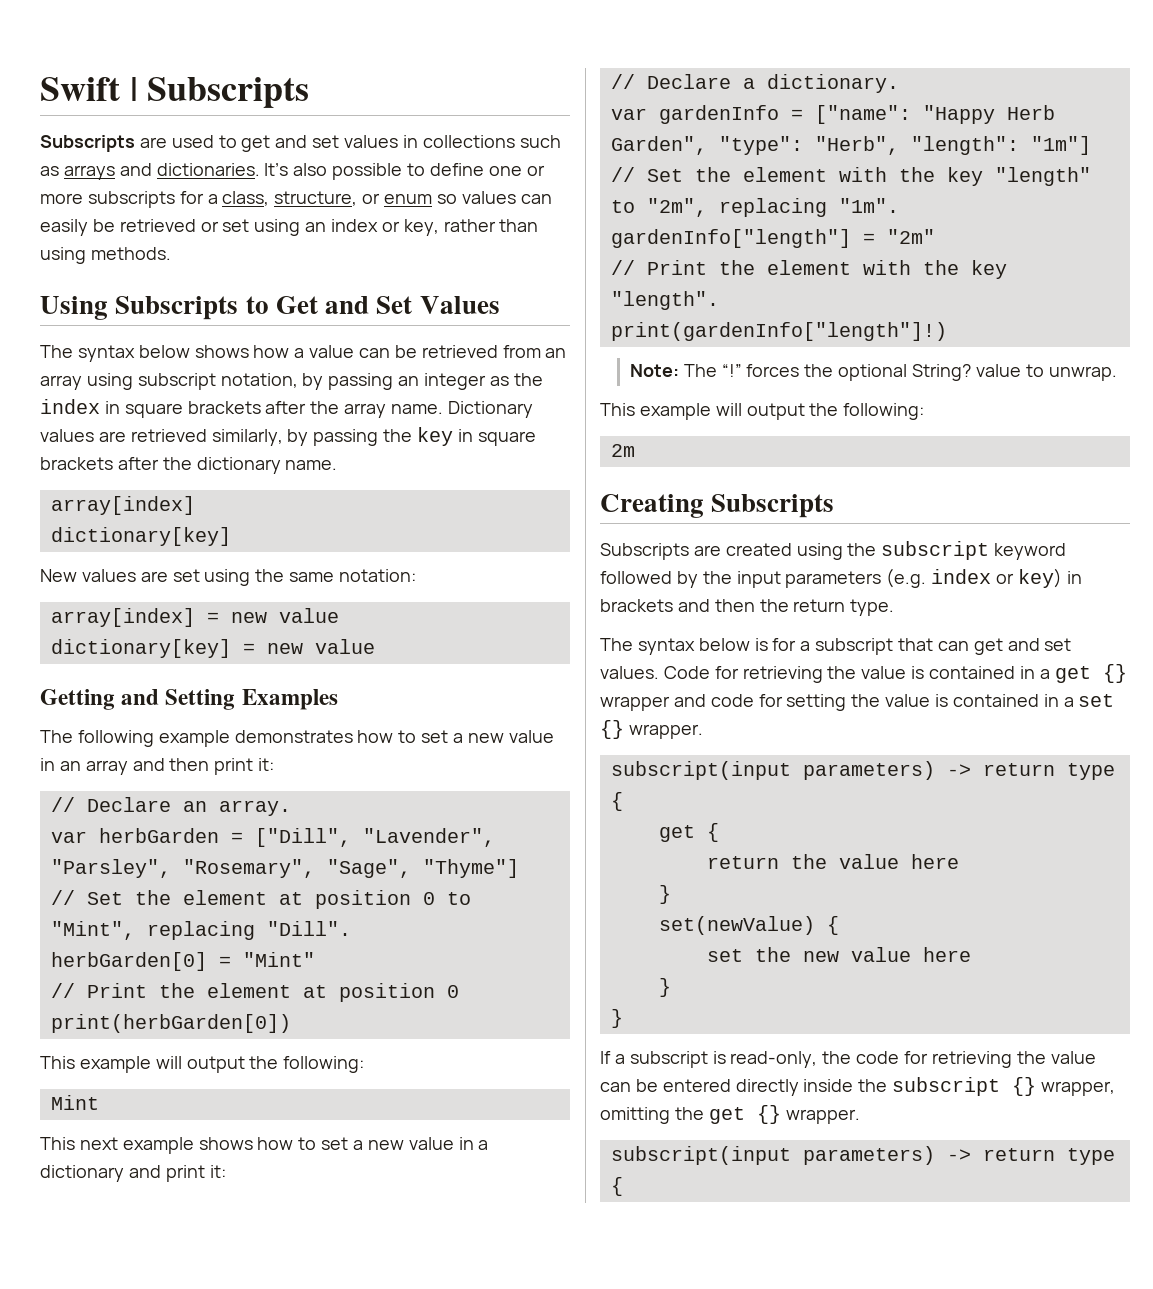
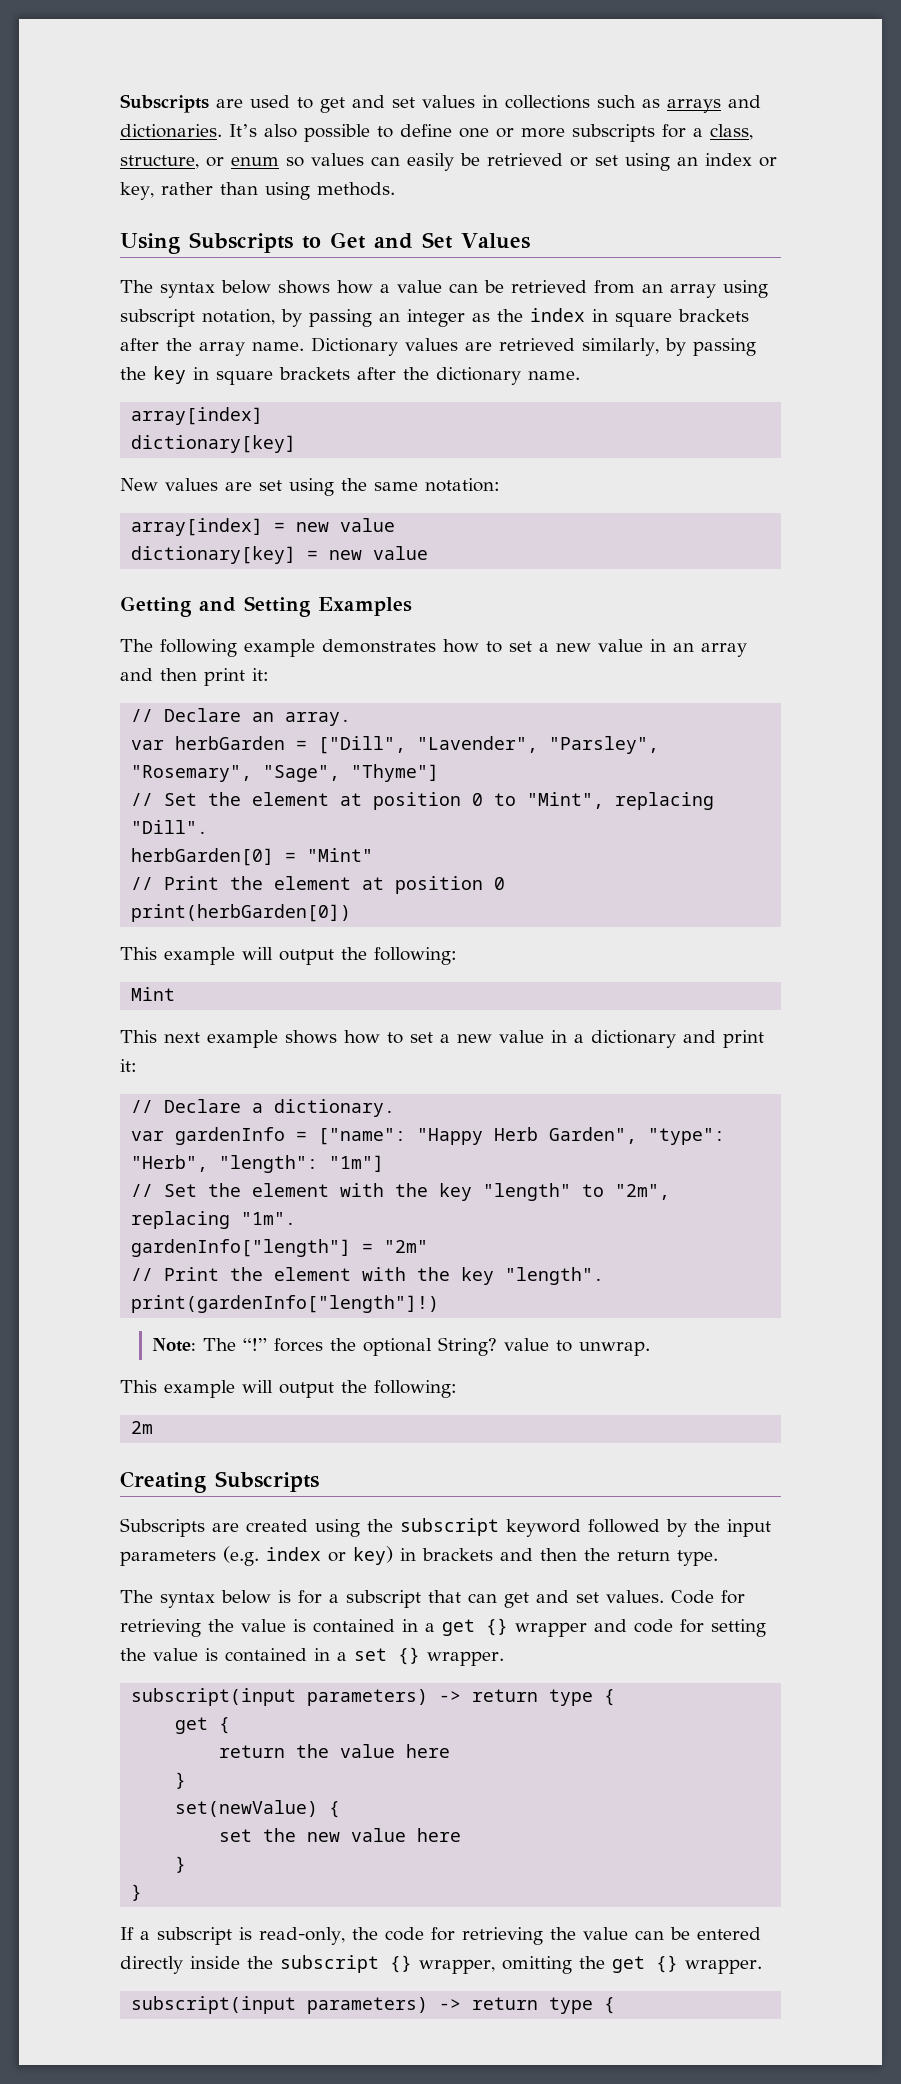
- Swift | Subscripts

